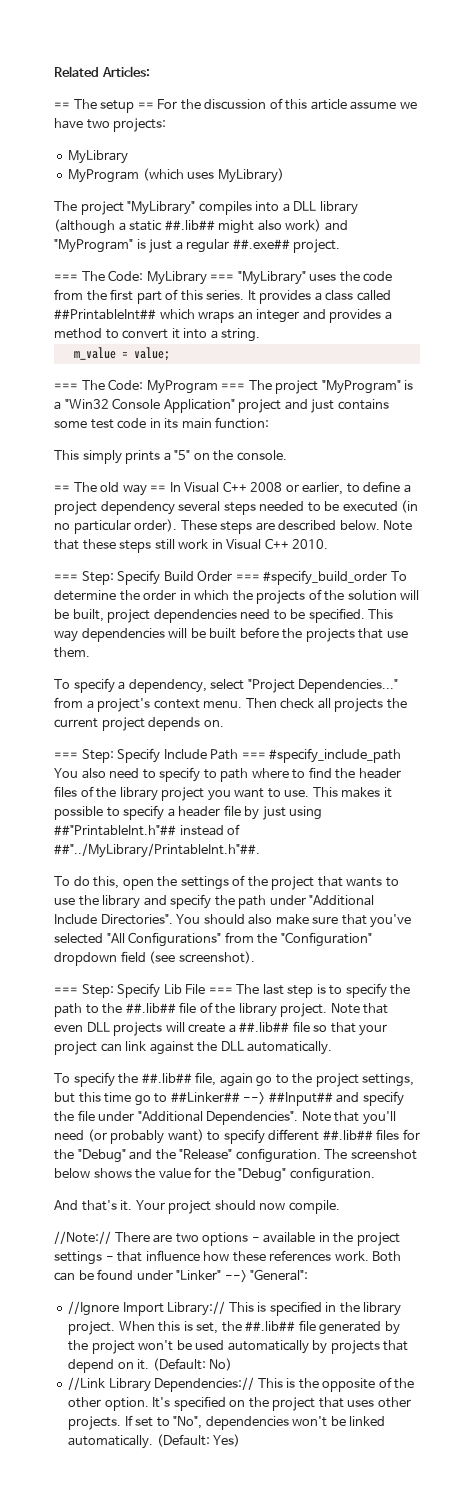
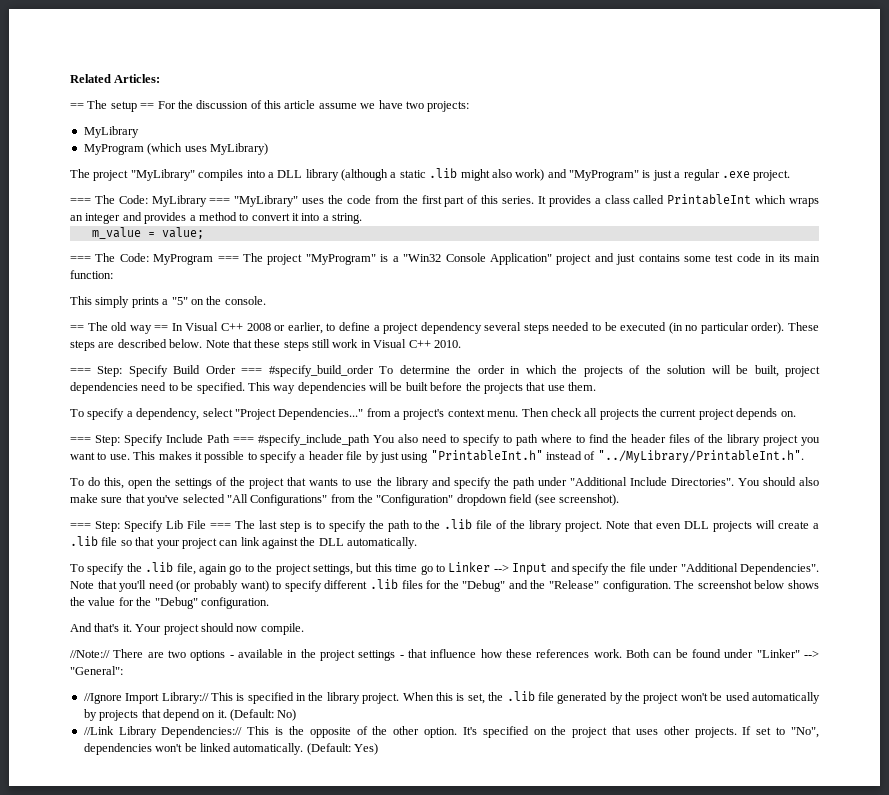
- The project "MyLibrary" compiles into a DLL library (although a static ##.lib## might also work) and "MyProgram" is just a regular ##.exe## project.
+ The project "MyLibrary" compiles into a DLL library (although a static .lib might also work) and "MyProgram" is just a regular .exe project.
- It provides a class called ##PrintableInt## which wraps an integer and provides a method to convert it into a string.
+ It provides a class called PrintableInt which wraps an integer and provides a method to convert it into a string.
- This makes it possible to specify a header file by just using ##"PrintableInt.h"## instead of ##"../MyLibrary/PrintableInt.h"##.
+ This makes it possible to specify a header file by just using "PrintableInt.h" instead of "../MyLibrary/PrintableInt.h".
- === Step: Specify Lib File === The last step is to specify the path to the ##.lib## file of the library project.
+ === Step: Specify Lib File === The last step is to specify the path to the .lib file of the library project.
- Note that even DLL projects will create a ##.lib## file so that your project can link against the DLL automatically.
+ Note that even DLL projects will create a .lib file so that your project can link against the DLL automatically.
- To specify the ##.lib## file, again go to the project settings, but this time go to ##Linker## --> ##Input## and specify the file under "Additional Dependencies".
+ To specify the .lib file, again go to the project settings, but this time go to Linker --> Input and specify the file under "Additional Dependencies".
- Note that you'll need (or probably want) to specify different ##.lib## files for the "Debug" and the "Release" configuration.
+ Note that you'll need (or probably want) to specify different .lib files for the "Debug" and the "Release" configuration.
- When this is set, the ##.lib## file generated by the project won't be used automatically by projects that depend on it.
+ When this is set, the .lib file generated by the project won't be used automatically by projects that depend on it.

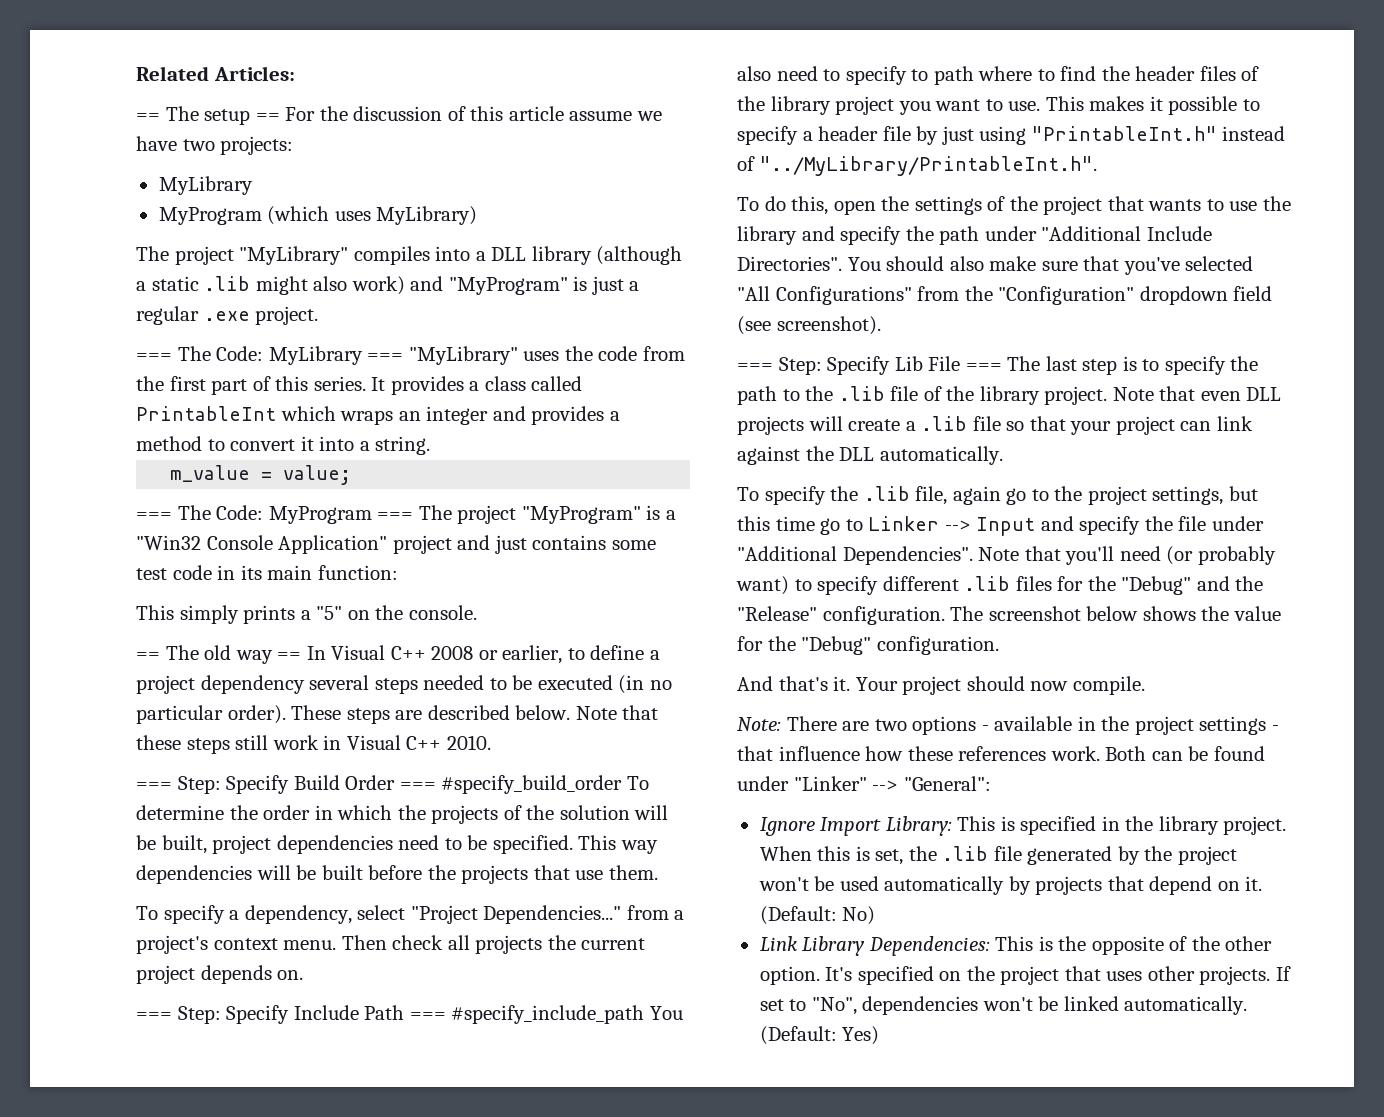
- //Note:// There are two options - available in the project settings - that influence how these references work.
+ Note: There are two options - available in the project settings - that influence how these references work.
- //Ignore Import Library:// This is specified in the library project.
+ Ignore Import Library: This is specified in the library project.
- //Link Library Dependencies:// This is the opposite of the other option.
+ Link Library Dependencies: This is the opposite of the other option.

